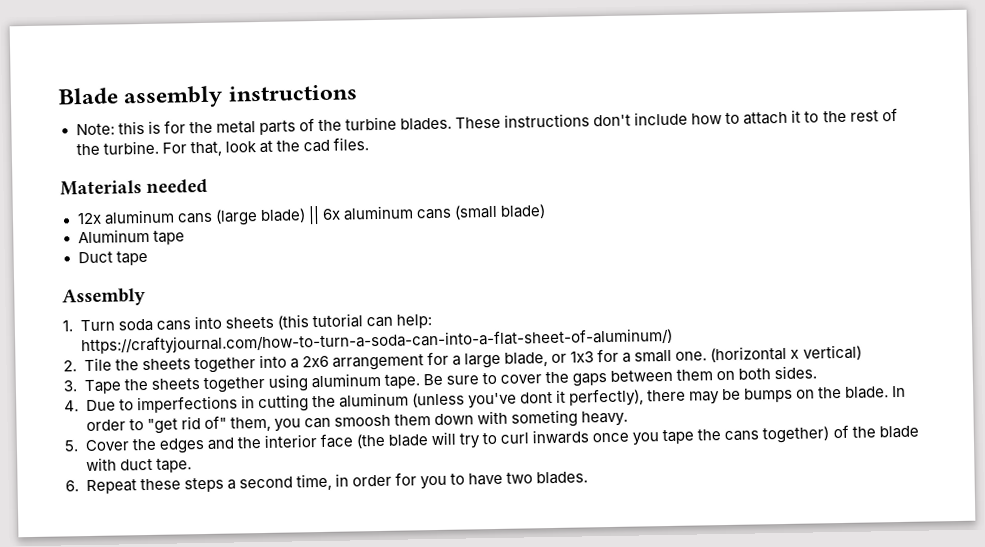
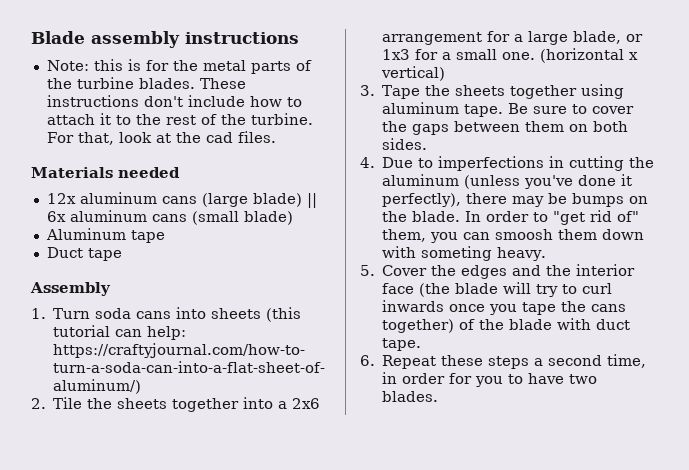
- 4. Due to imperfections in cutting the aluminum (unless you've dont it perfectly), there may be bumps on the blade.
+ 4. Due to imperfections in cutting the aluminum (unless you've done it perfectly), there may be bumps on the blade.

